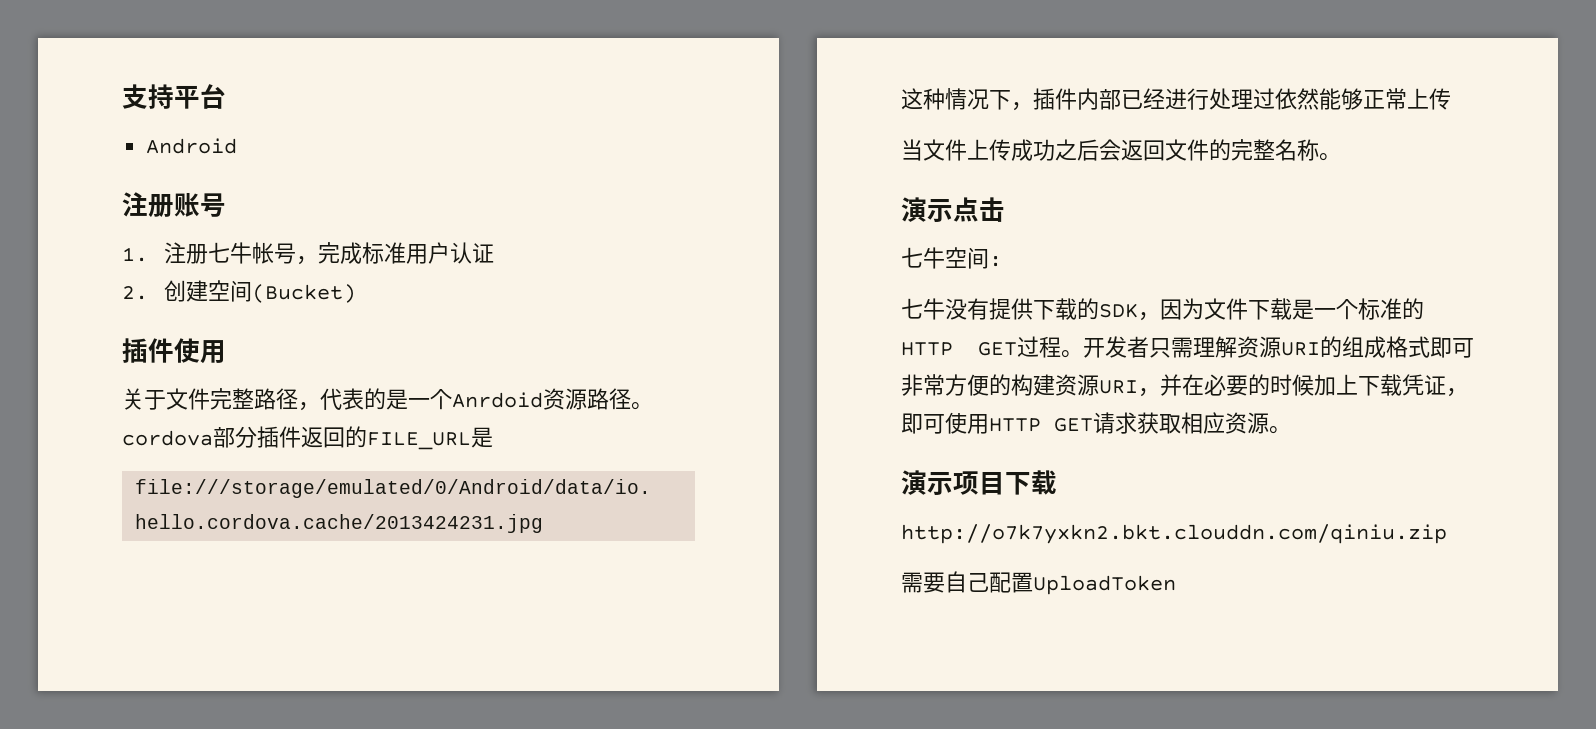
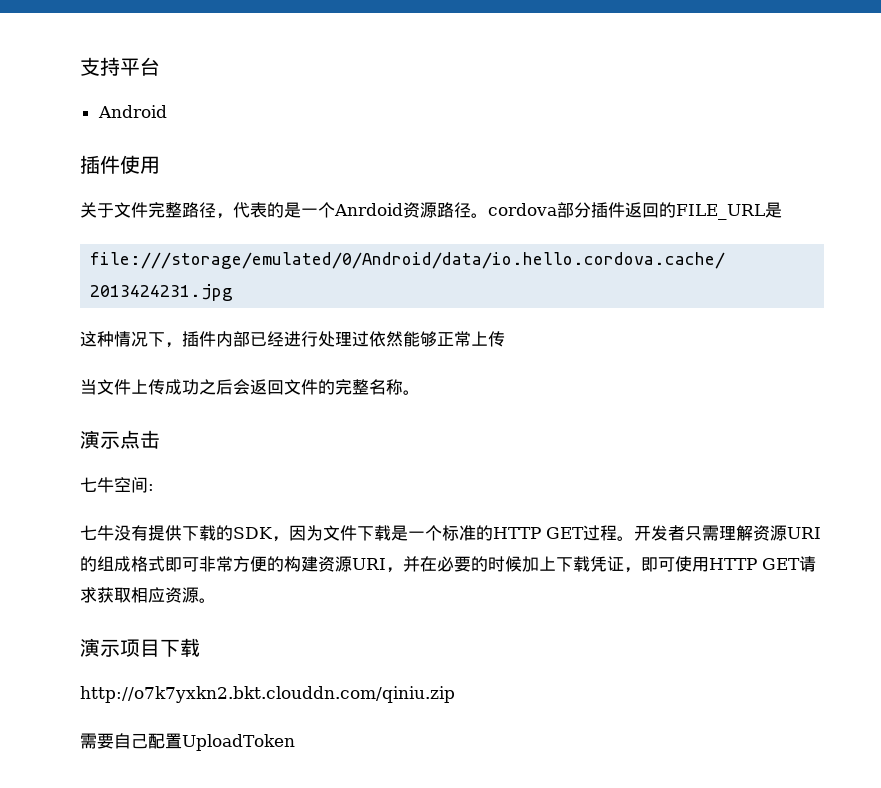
- 注册账号
- 1.注册七牛帐号，完成标准用户认证
- 2.创建空间(Bucket)

